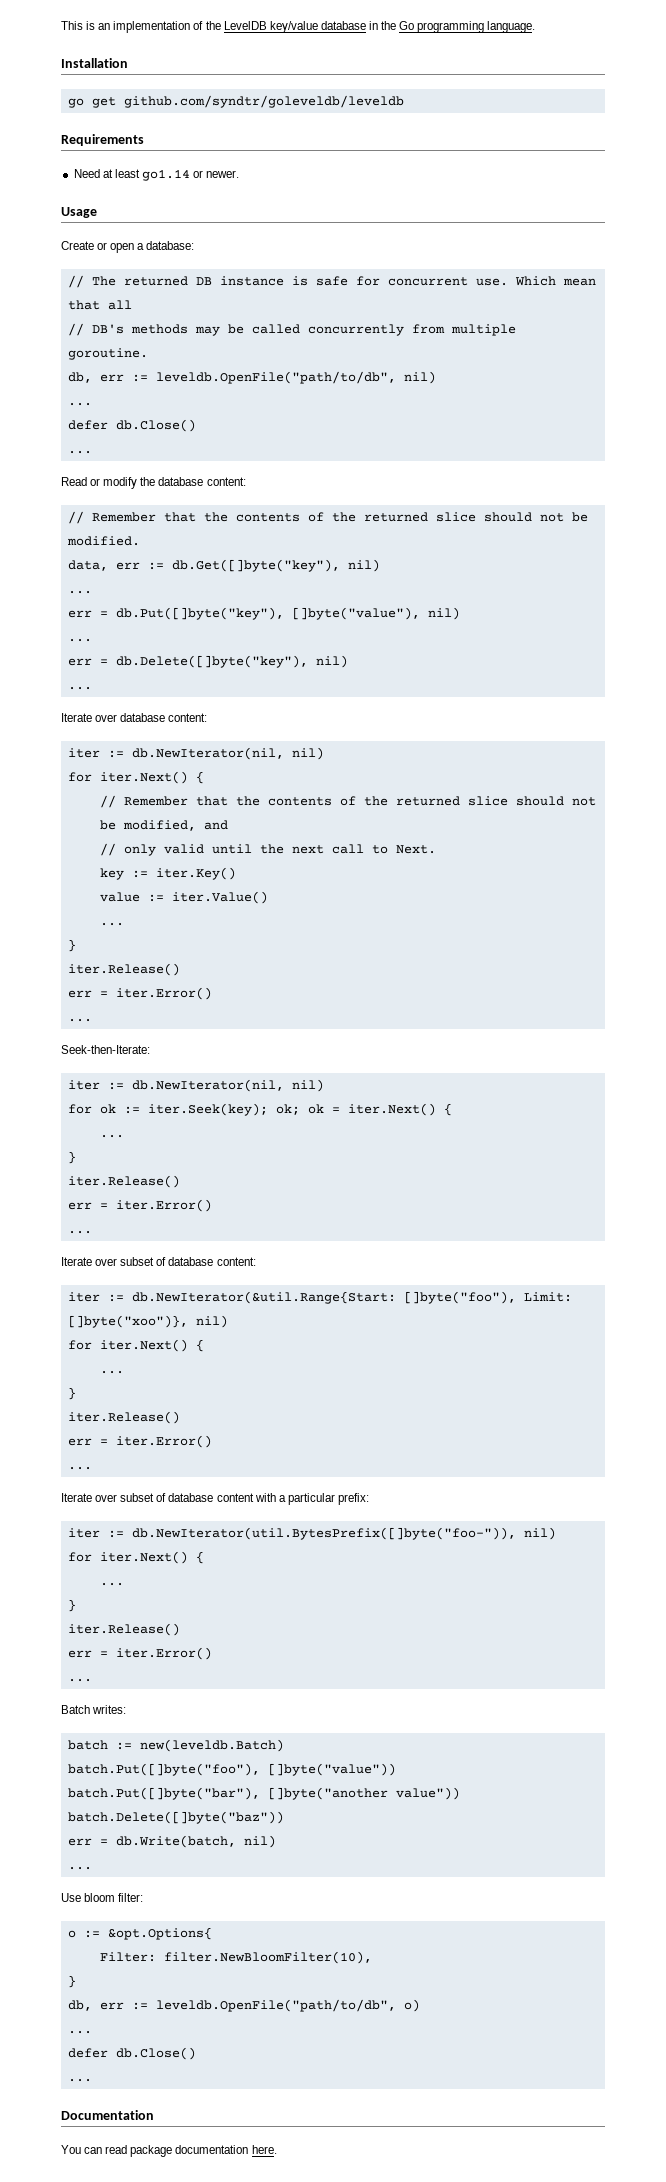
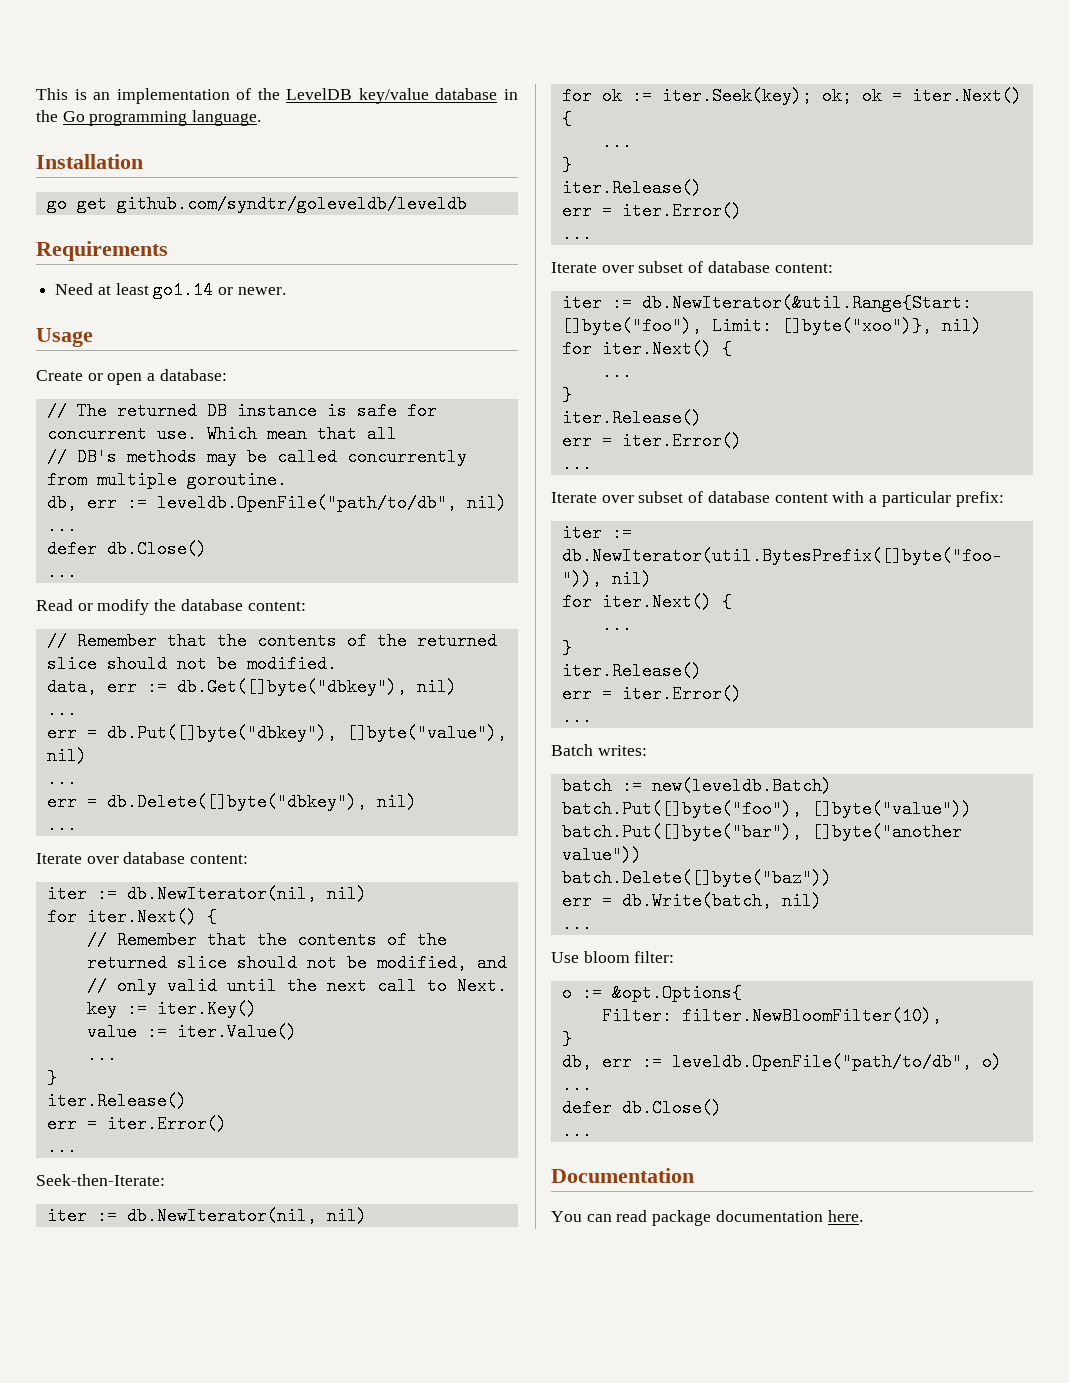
- data, err := db.Get([]byte("key"), nil)
+ data, err := db.Get([]byte("dbkey"), nil)
  ...
- err = db.Put([]byte("key"), []byte("value"), nil)
+ err = db.Put([]byte("dbkey"), []byte("value"), nil)
- err = db.Delete([]byte("key"), nil)
+ err = db.Delete([]byte("dbkey"), nil)

